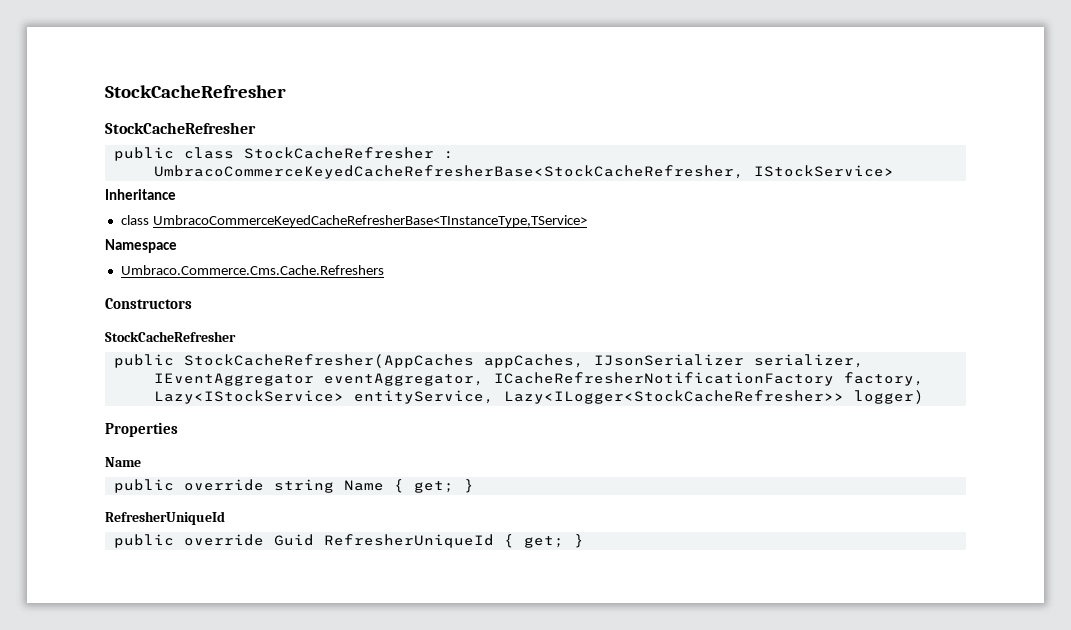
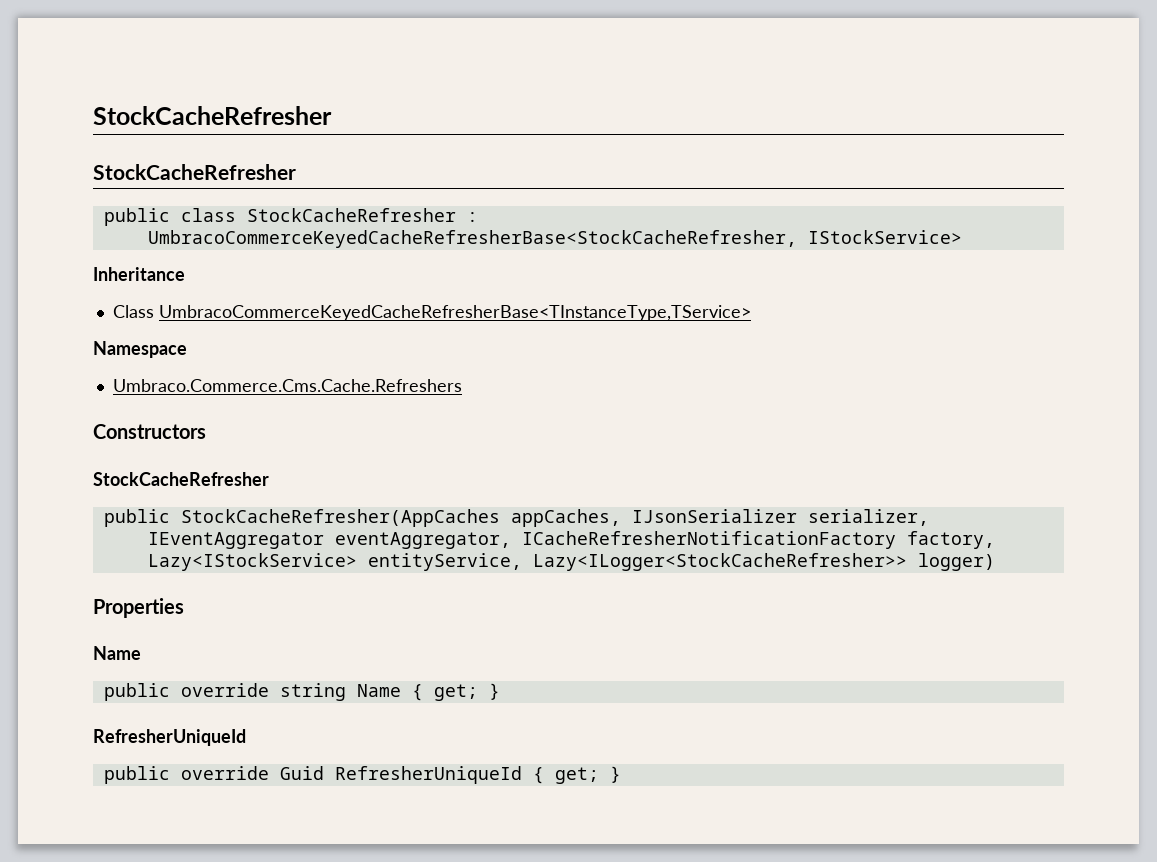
- class UmbracoCommerceKeyedCacheRefresherBase<TInstanceType,TService>
+ Class UmbracoCommerceKeyedCacheRefresherBase<TInstanceType,TService>

